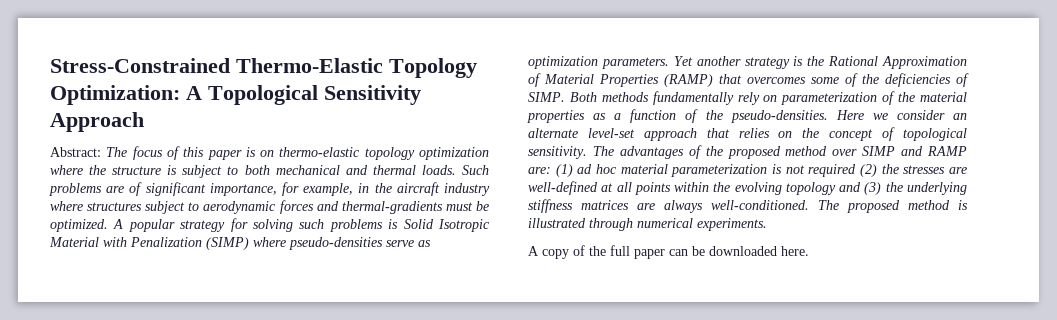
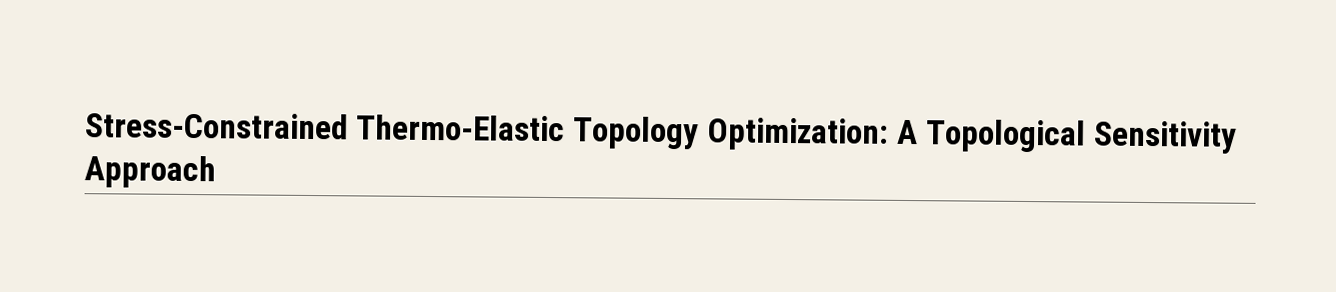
- Abstract: The focus of this paper is on thermo-elastic topology optimization where the structure is subject to both mechanical and thermal loads. Such problems are of significant importance, for example, in the aircraft industry where structures subject to aerodynamic forces and thermal-gradients must be optimized. A popular strategy for solving such problems is Solid Isotropic Material with Penalization (SIMP) where pseudo-densities serve as optimization parameters. Yet another strategy is the Rational Approximation of Material Properties (RAMP) that overcomes some of the deficiencies of SIMP. Both methods fundamentally rely on parameterization of the material properties as a function of the pseudo-densities. Here we consider an alternate level-set approach that relies on the concept of topological sensitivity. The advantages of the proposed method over SIMP and RAMP are: (1) ad hoc material parameterization is not required (2) the stresses are well-defined at all points within the evolving topology and (3) the underlying stiffness matrices are always well-conditioned. The proposed method is illustrated through numerical experiments.
- A copy of the full paper can be downloaded here.

